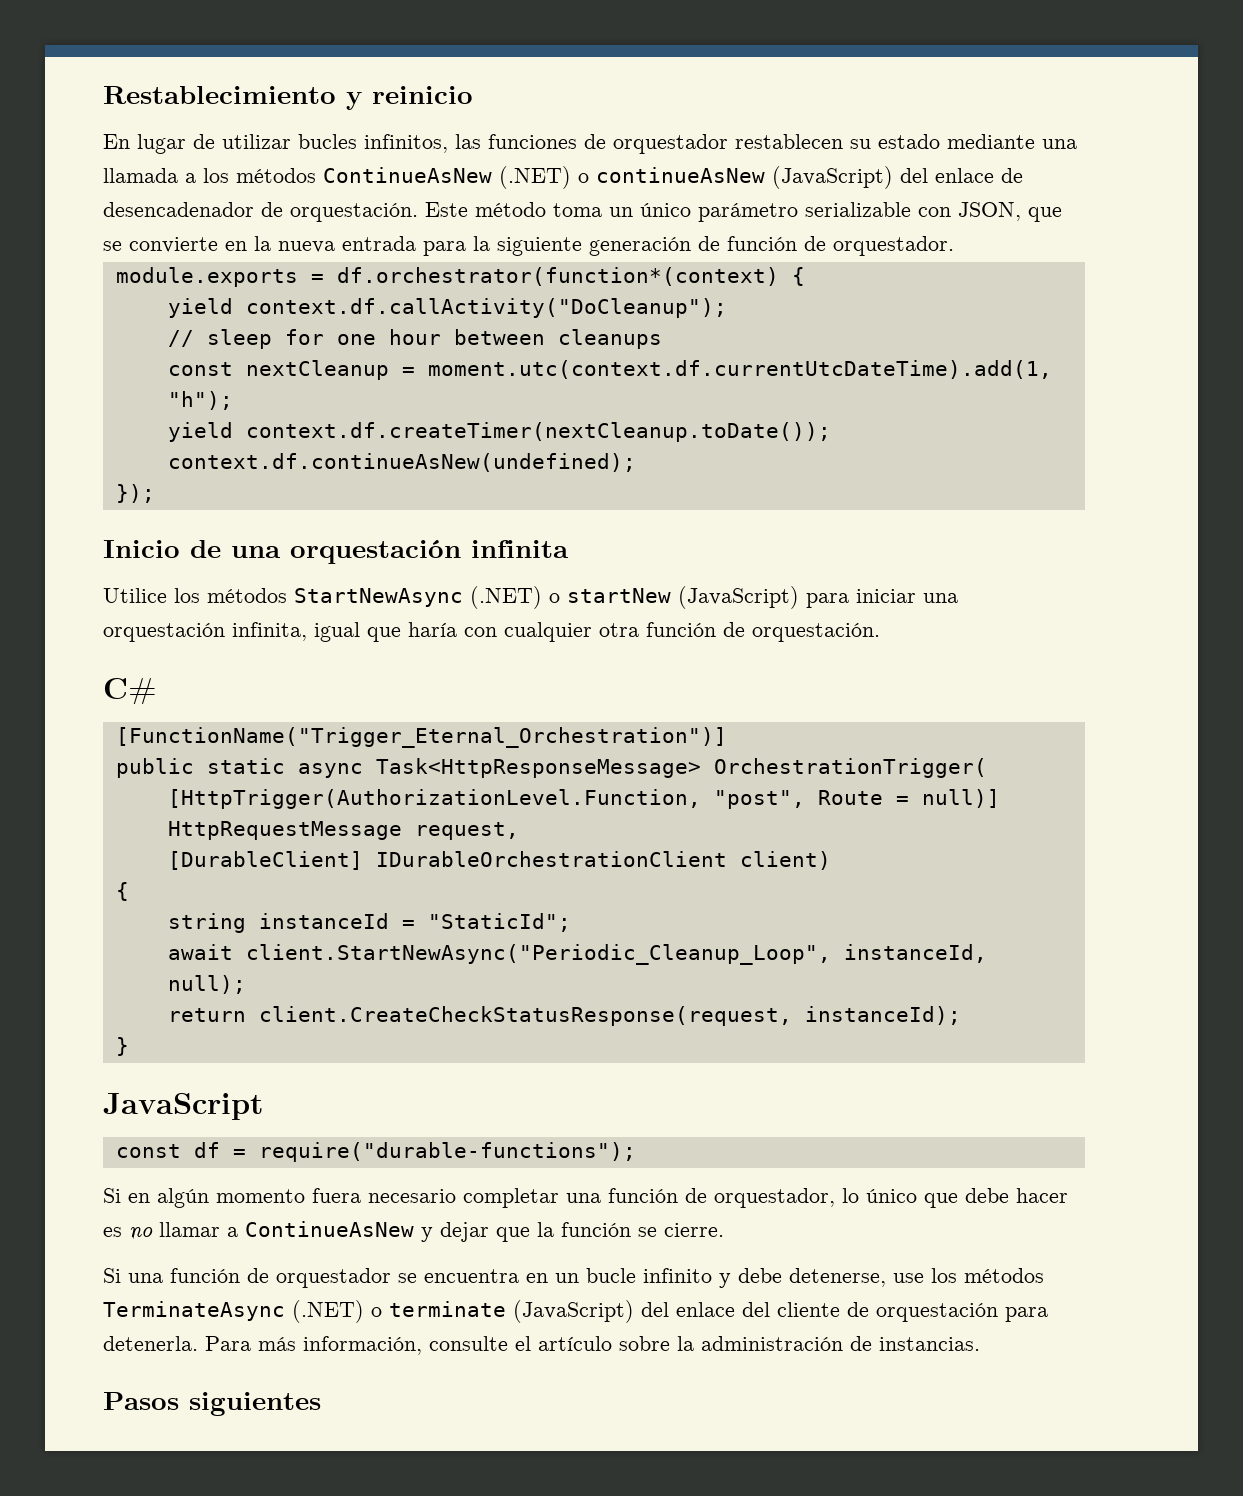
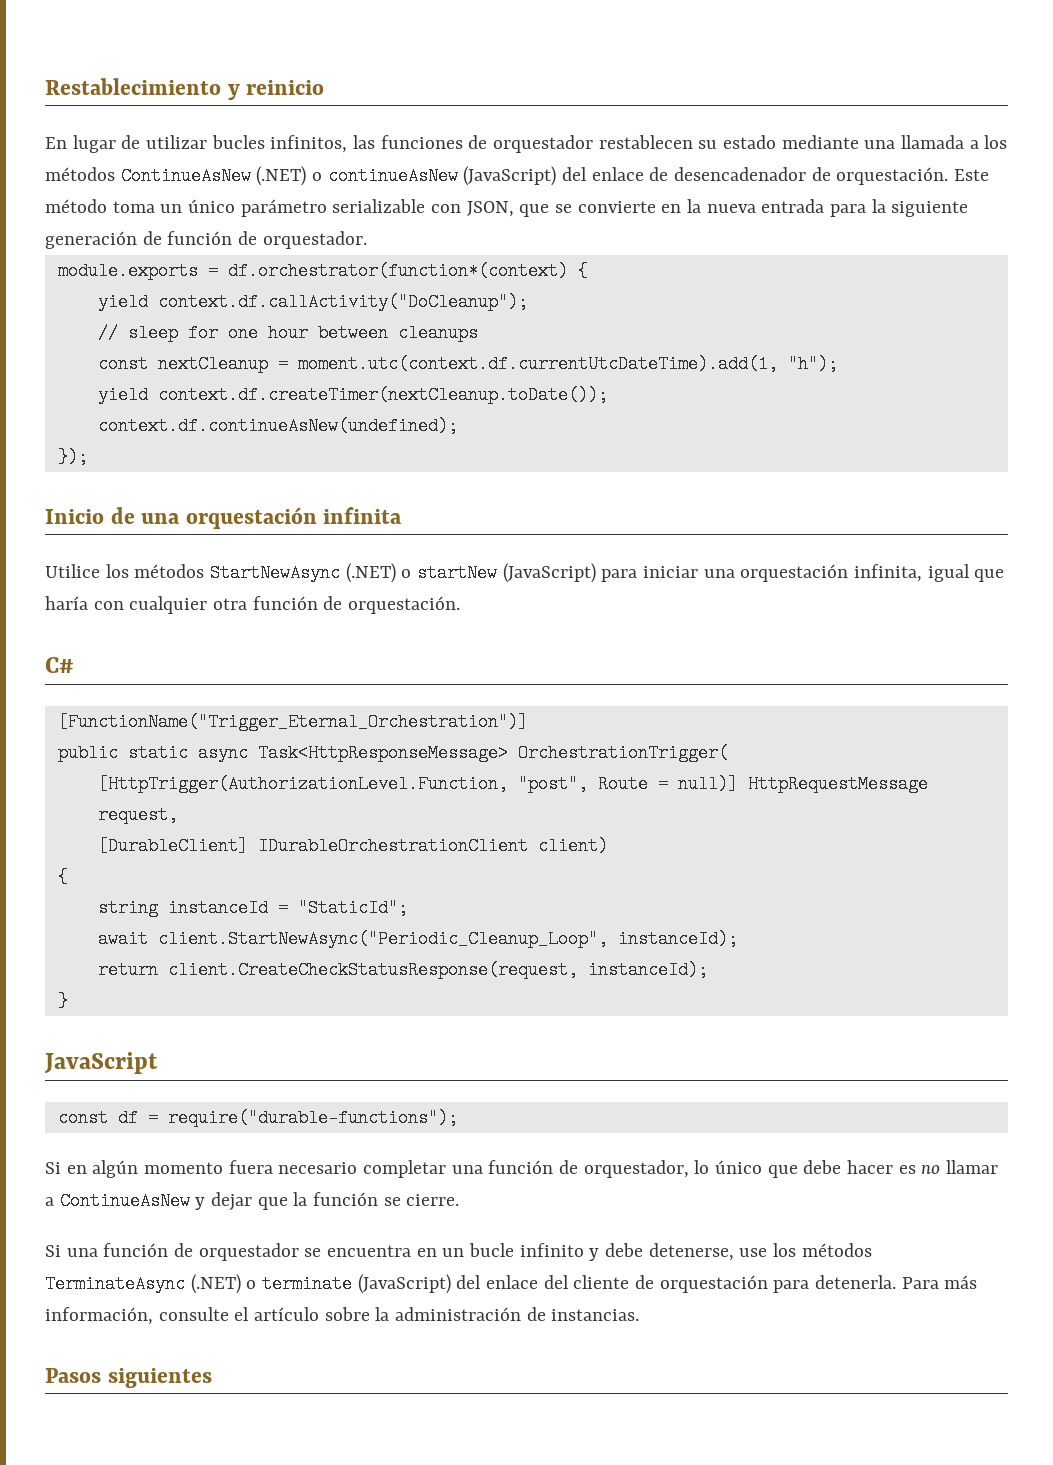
- await client.StartNewAsync("Periodic_Cleanup_Loop", instanceId, null);
+ await client.StartNewAsync("Periodic_Cleanup_Loop", instanceId);

